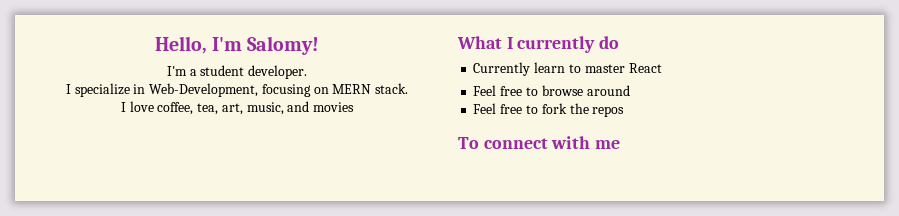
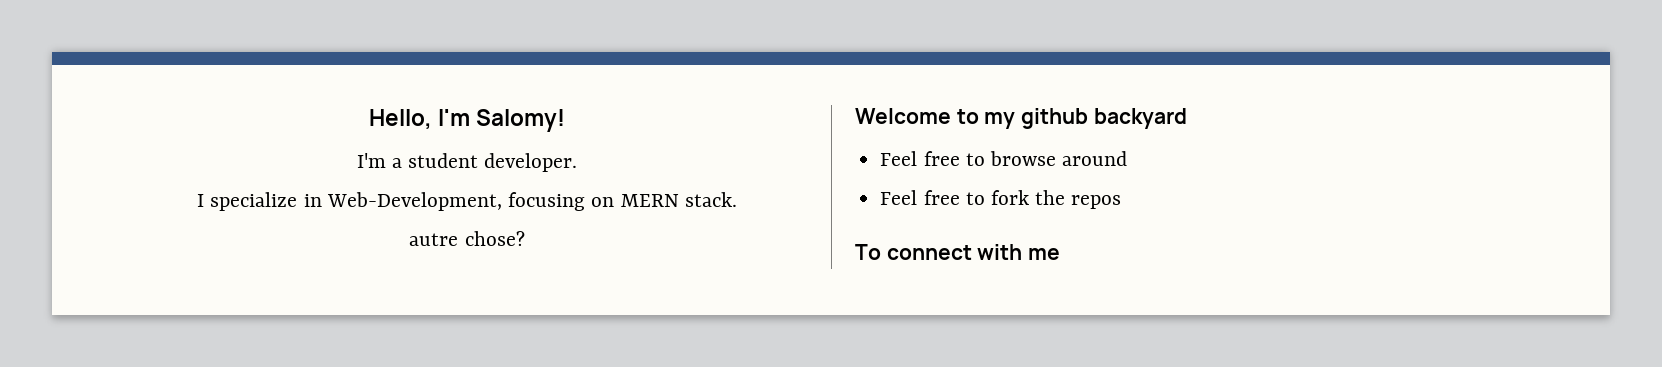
- I love coffee, tea, art, music, and movies
- What I currently do
- Currently learn to master React
+ autre chose?
+ Welcome to my github backyard

